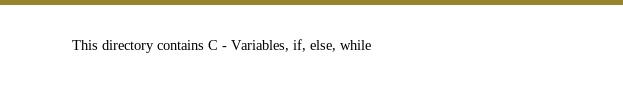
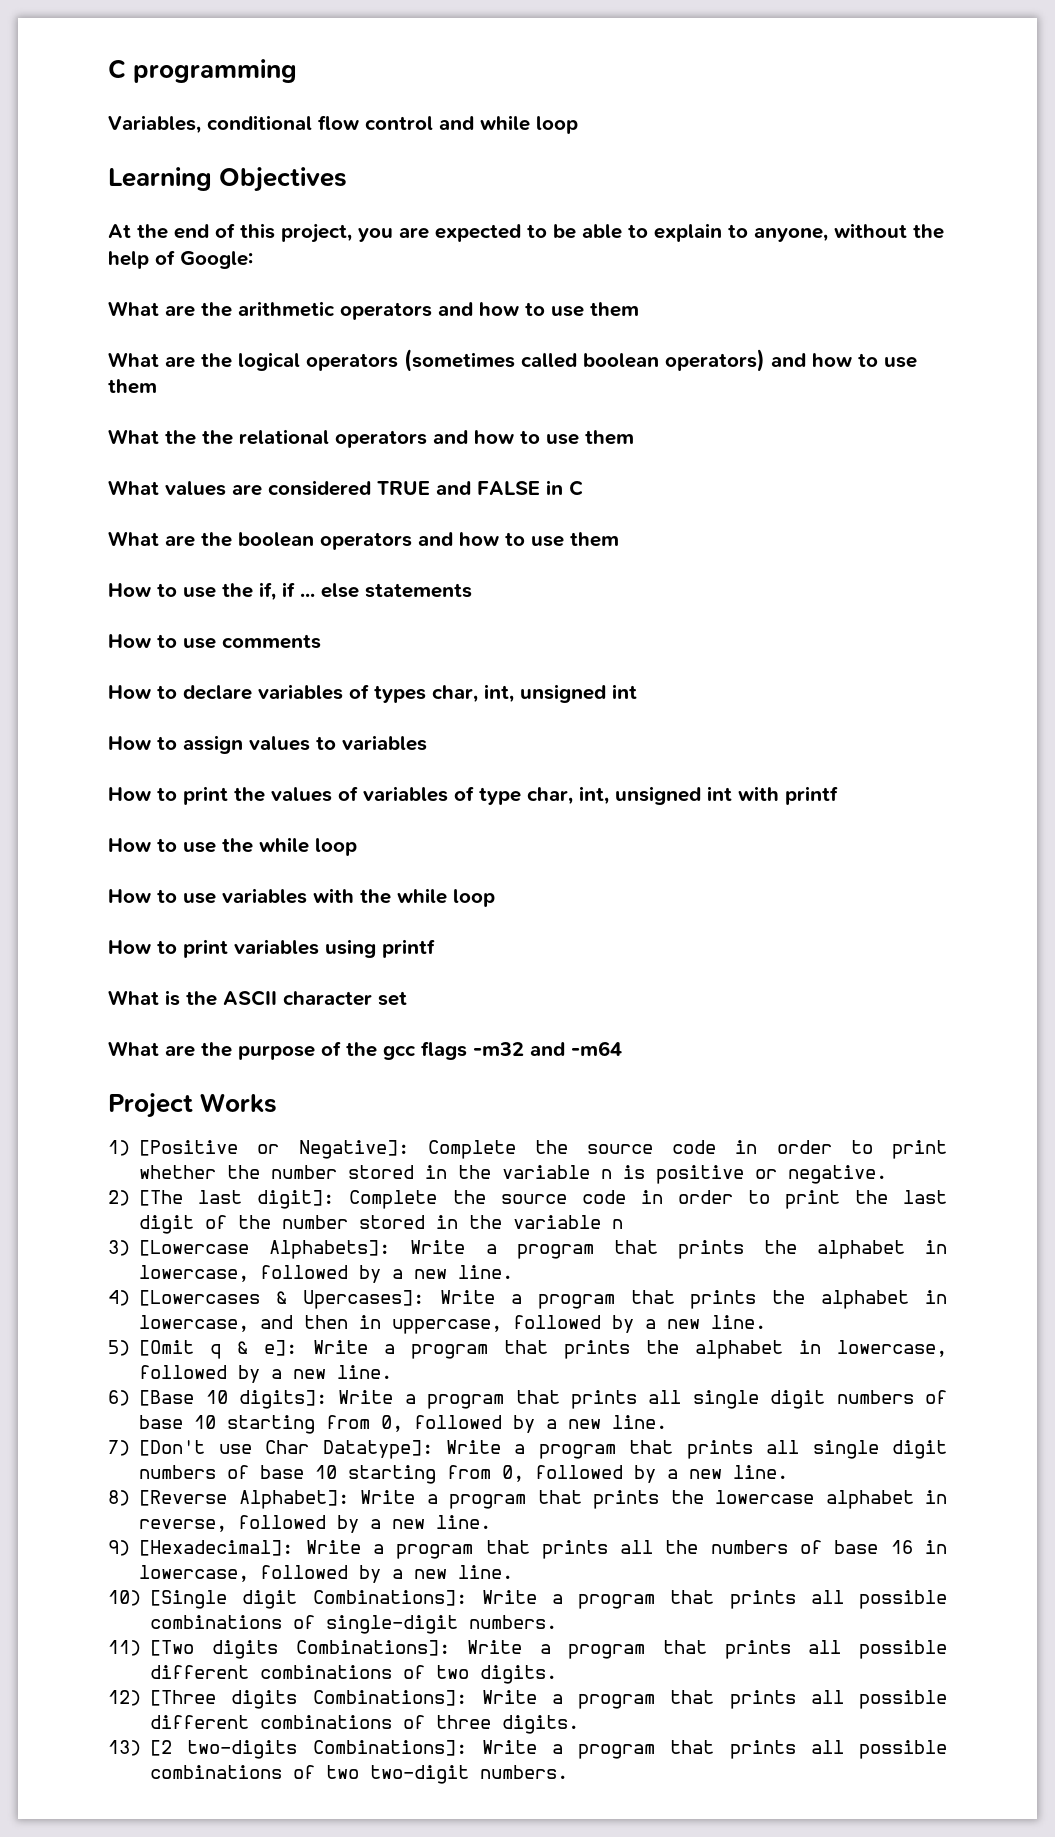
- This directory contains C - Variables, if, else, while
+ C programming
+ Variables, conditional flow control and while loop
+ Learning Objectives
+ At the end of this project, you are expected to be able to explain to anyone, without the help of Google:
+ What are the arithmetic operators and how to use them
+ What are the logical operators (sometimes called boolean operators) and how to use them
+ What the the relational operators and how to use them
+ What values are considered TRUE and FALSE in C
+ What are the boolean operators and how to use them
+ How to use the if, if ... else statements
+ How to use comments
+ How to declare variables of types char, int, unsigned int
+ How to assign values to variables
+ How to print the values of variables of type char, int, unsigned int with printf
+ How to use the while loop
+ How to use variables with the while loop
+ How to print variables using printf
+ What is the ASCII character set
+ What are the purpose of the gcc flags -m32 and -m64
+ Project Works
+ 1) [Positive or Negative]: Complete the source code in order to print whether the number stored in the variable n is positive or negative.
+ 2) [The last digit]: Complete the source code in order to print the last digit of the number stored in the variable n
+ 3) [Lowercase Alphabets]: Write a program that prints the alphabet in lowercase, followed by a new line.
+ 4) [Lowercases & Upercases]: Write a program that prints the alphabet in lowercase, and then in uppercase, followed by a new line.
+ 5) [Omit q & e]: Write a program that prints the alphabet in lowercase, followed by a new line.
+ 6) [Base 10 digits]: Write a program that prints all single digit numbers of base 10 starting from 0, followed by a new line.
+ 7) [Don't use Char Datatype]: Write a program that prints all single digit numbers of base 10 starting from 0, followed by a new line.
+ 8) [Reverse Alphabet]: Write a program that prints the lowercase alphabet in reverse, followed by a new line.
+ 9) [Hexadecimal]: Write a program that prints all the numbers of base 16 in lowercase, followed by a new line.
+ 10) [Single digit Combinations]: Write a program that prints all possible combinations of single-digit numbers.
+ 11) [Two digits Combinations]: Write a program that prints all possible different combinations of two digits.
+ 12) [Three digits Combinations]: Write a program that prints all possible different combinations of three digits.
+ 13) [2 two-digits Combinations]: Write a program that prints all possible combinations of two two-digit numbers.

